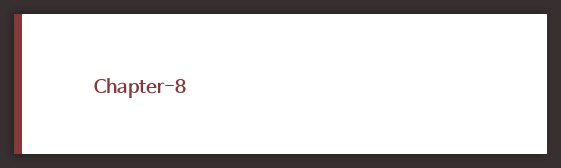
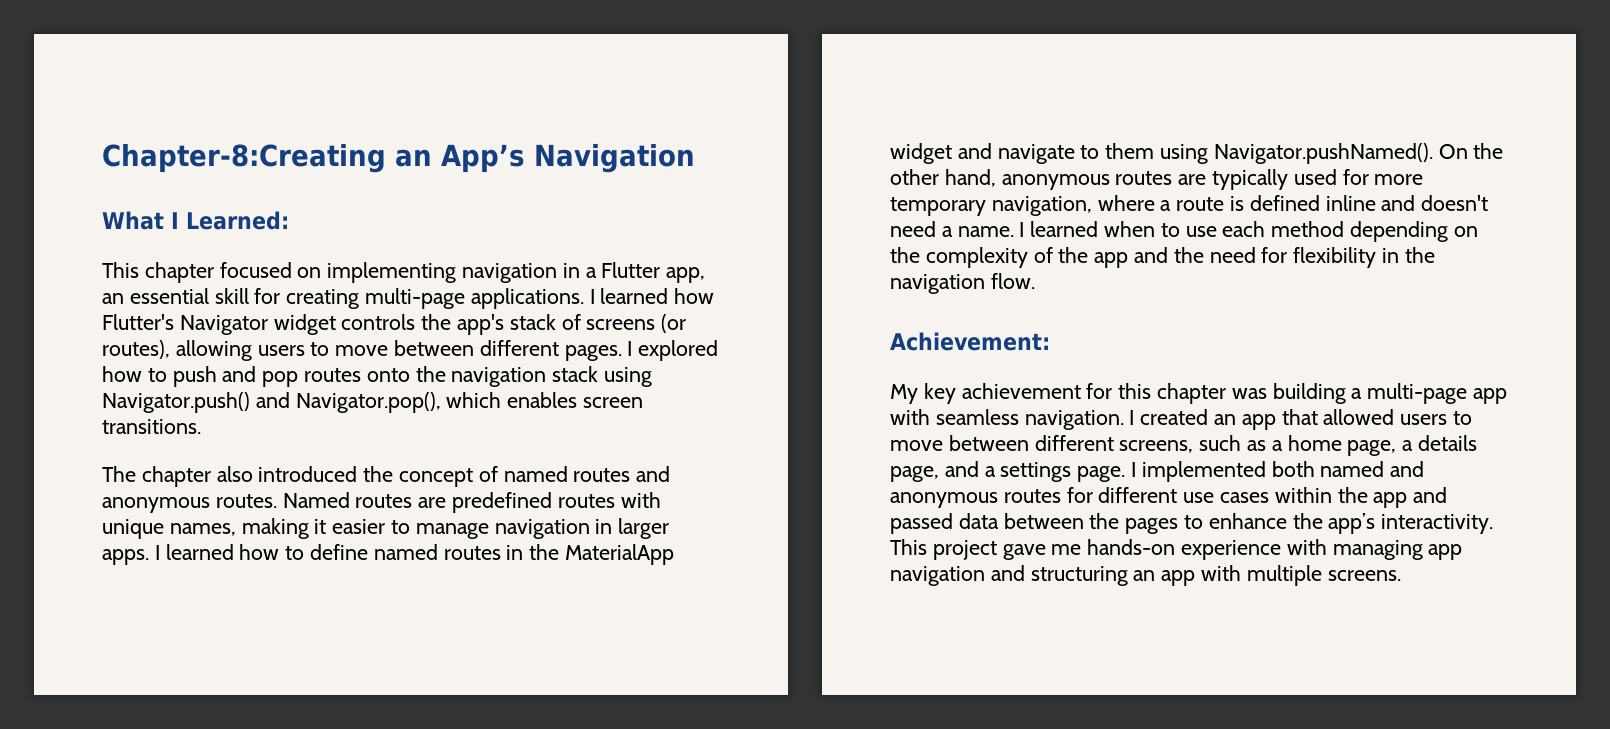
- Chapter-8
+ Chapter-8:Creating an App’s Navigation
+ What I Learned:
+ This chapter focused on implementing navigation in a Flutter app, an essential skill for creating multi-page applications. I learned how Flutter's Navigator widget controls the app's stack of screens (or routes), allowing users to move between different pages. I explored how to push and pop routes onto the navigation stack using Navigator.push() and Navigator.pop(), which enables screen transitions.
+ The chapter also introduced the concept of named routes and anonymous routes. Named routes are predefined routes with unique names, making it easier to manage navigation in larger apps. I learned how to define named routes in the MaterialApp widget and navigate to them using Navigator.pushNamed(). On the other hand, anonymous routes are typically used for more temporary navigation, where a route is defined inline and doesn't need a name. I learned when to use each method depending on the complexity of the app and the need for flexibility in the navigation flow.
+ Achievement:
+ My key achievement for this chapter was building a multi-page app with seamless navigation. I created an app that allowed users to move between different screens, such as a home page, a details page, and a settings page. I implemented both named and anonymous routes for different use cases within the app and passed data between the pages to enhance the app’s interactivity. This project gave me hands-on experience with managing app navigation and structuring an app with multiple screens.

